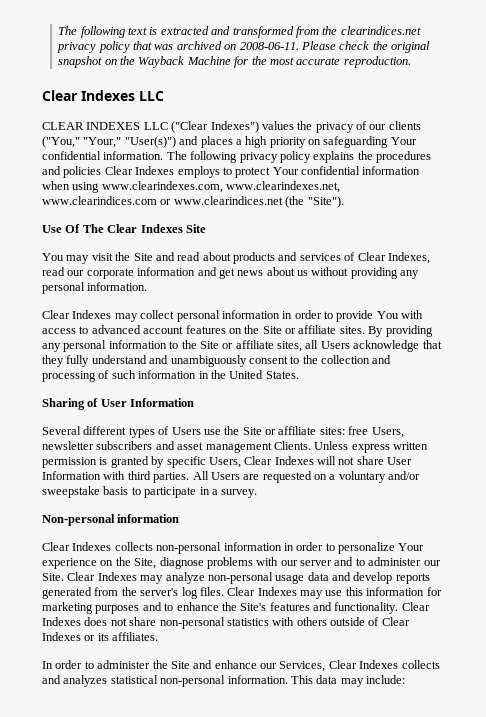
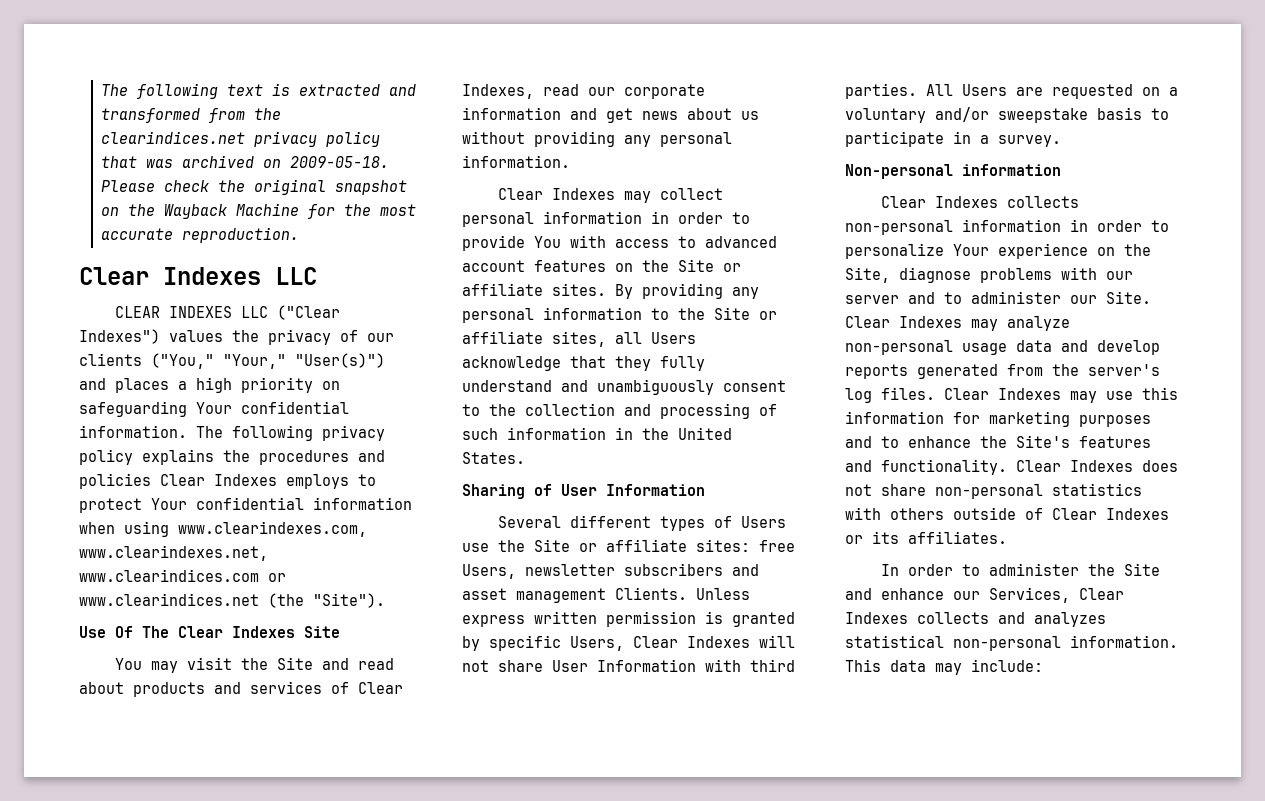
- The following text is extracted and transformed from the clearindices.net privacy policy that was archived on 2008-06-11.
+ The following text is extracted and transformed from the clearindices.net privacy policy that was archived on 2009-05-18.

